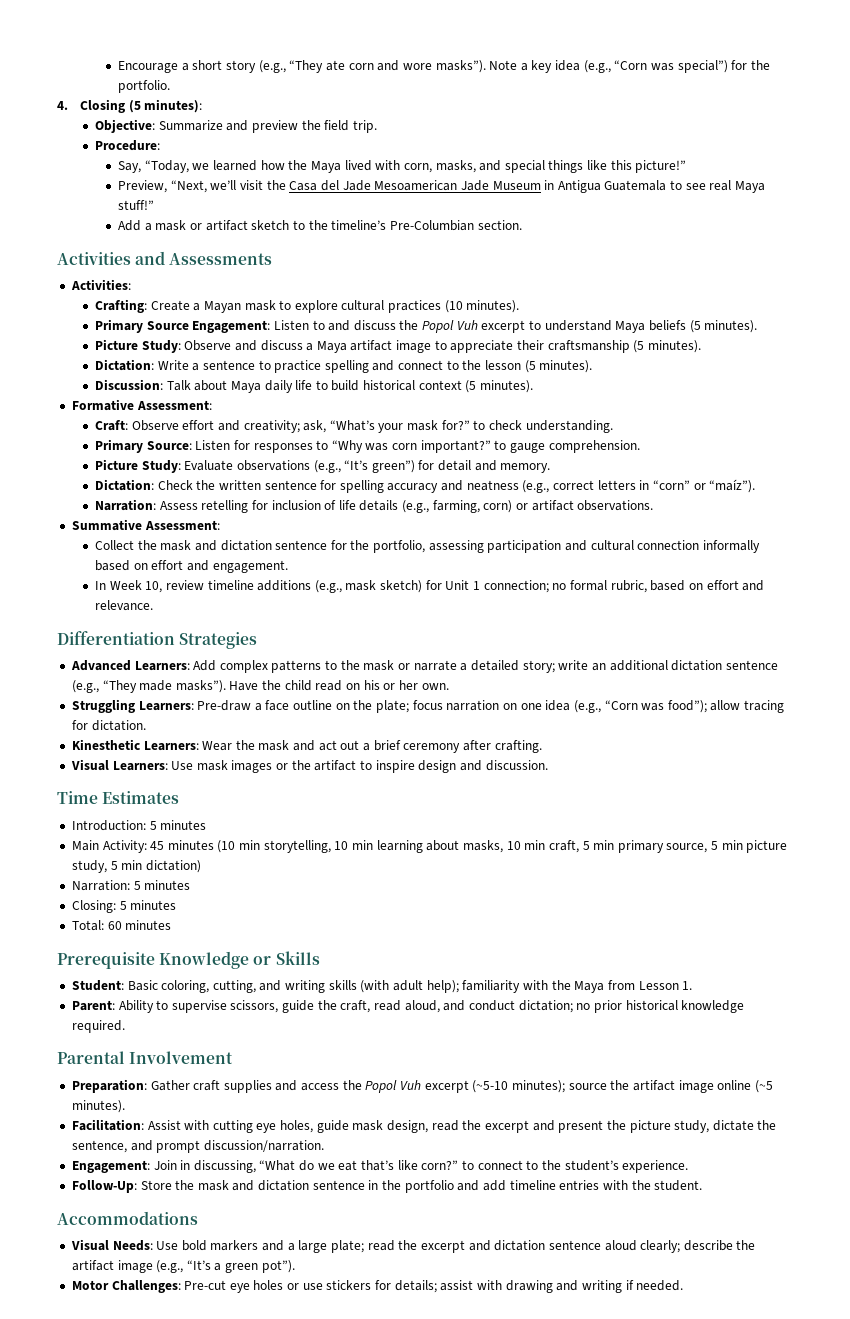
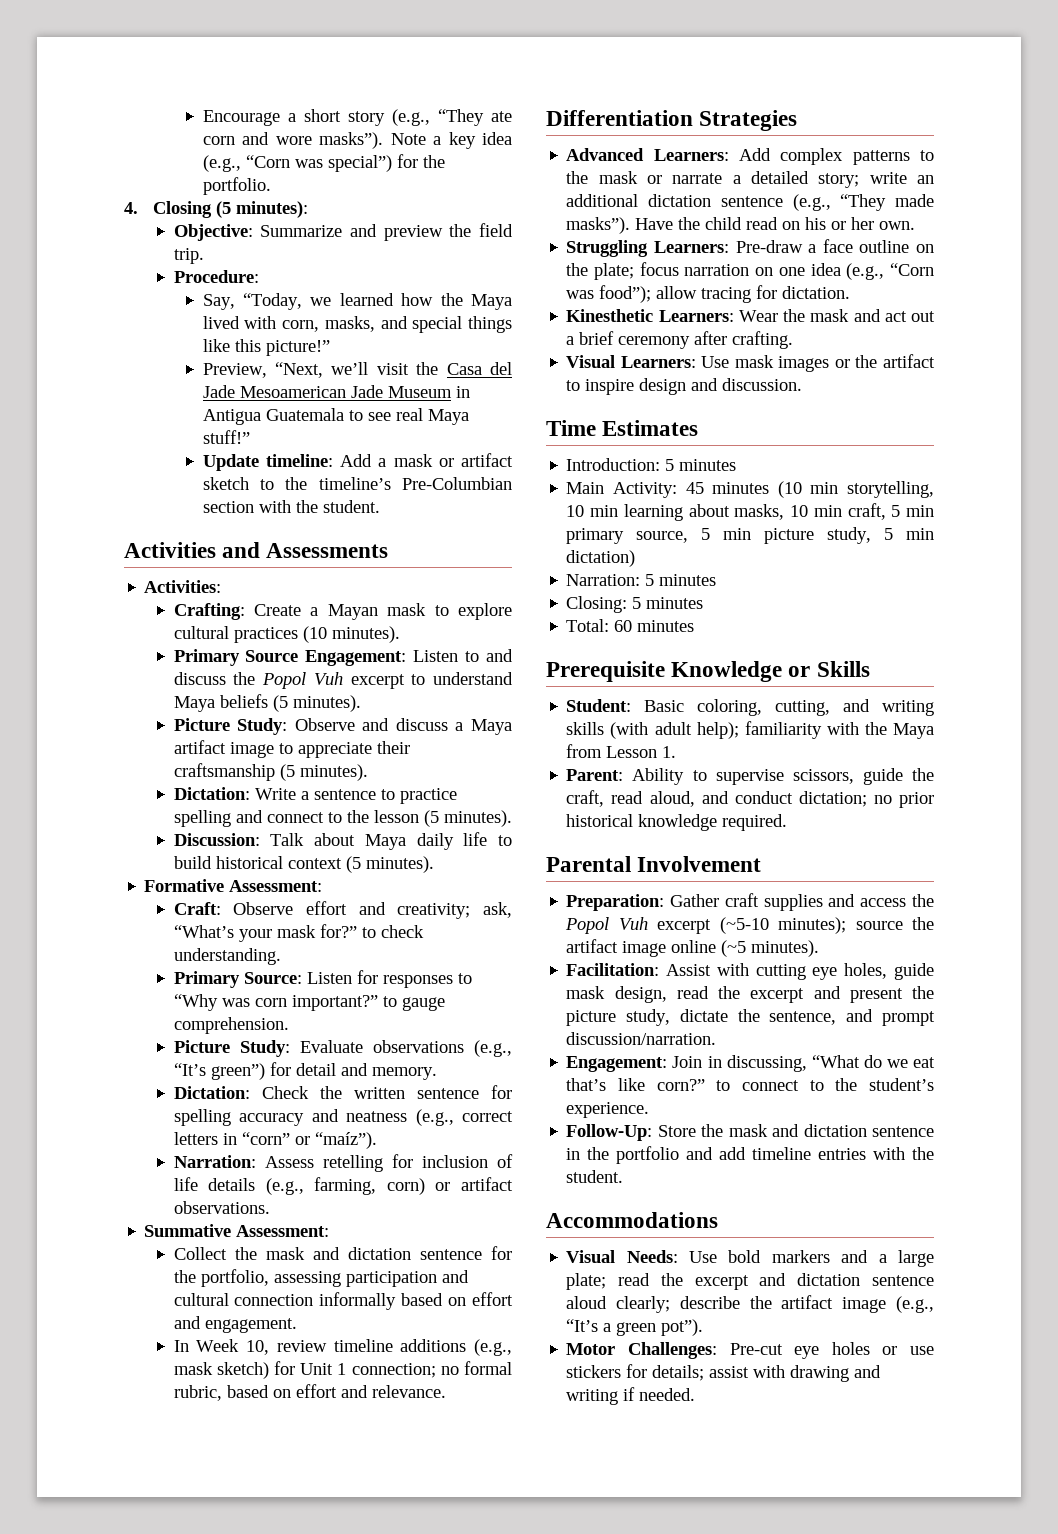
- Add a mask or artifact sketch to the timeline’s Pre-Columbian section.
+ Update timeline: Add a mask or artifact sketch to the timeline’s Pre-Columbian section with the student.

